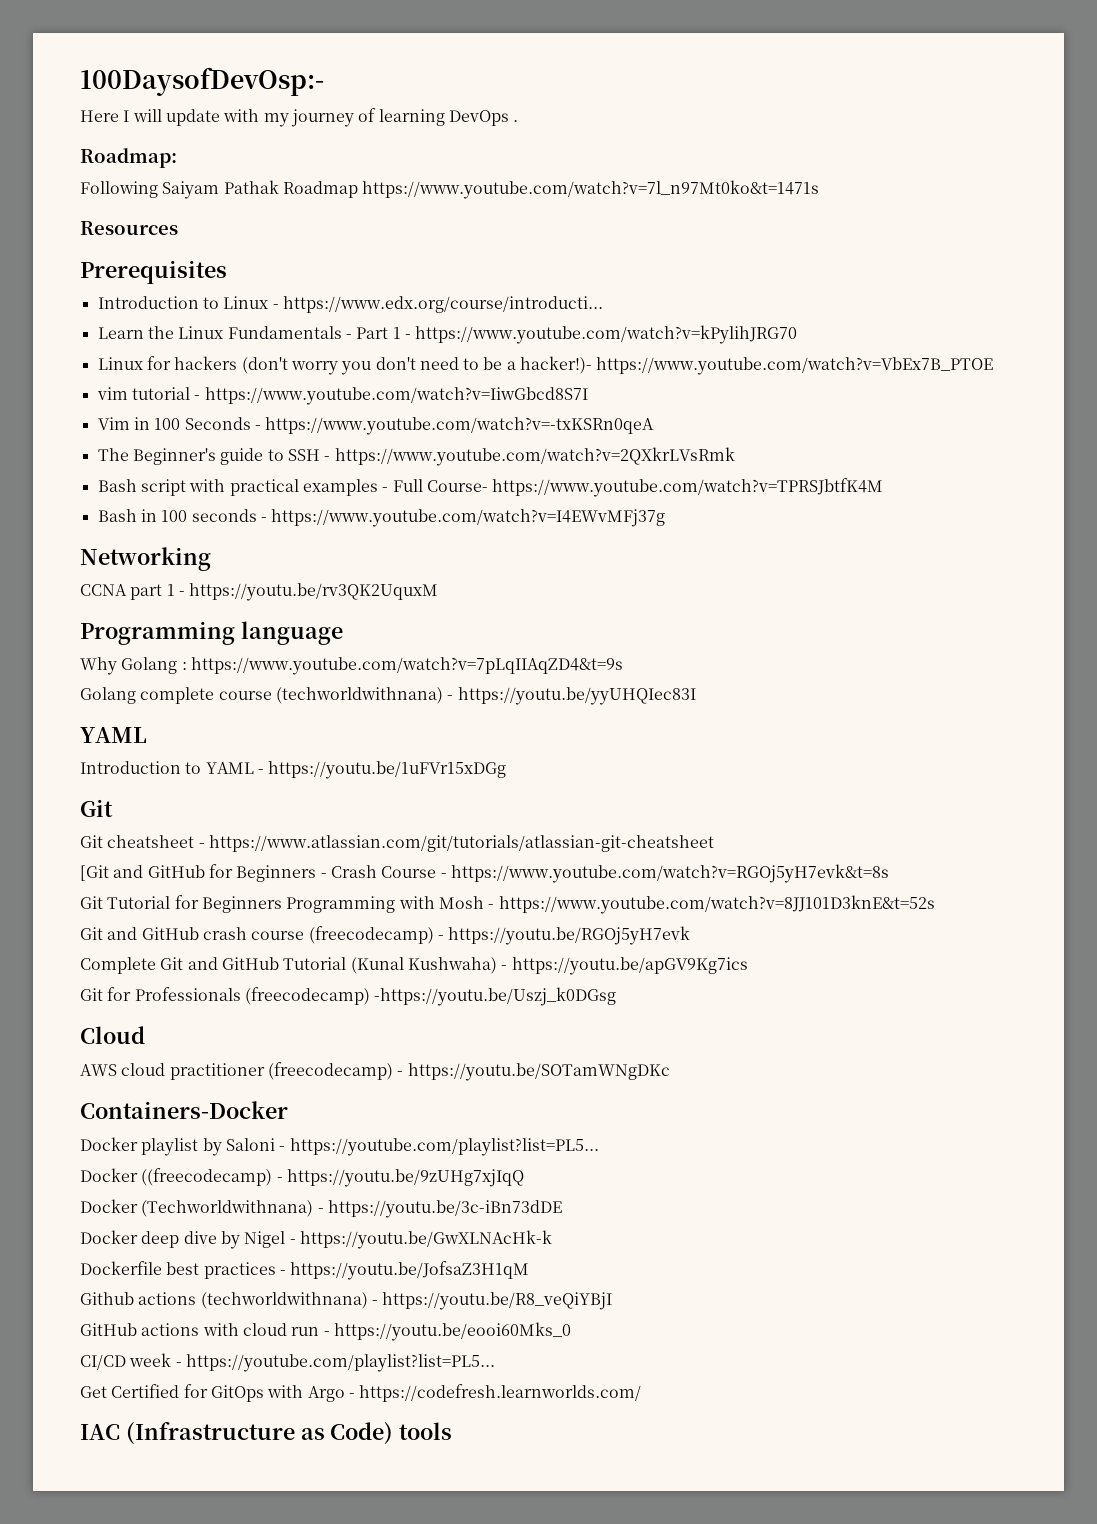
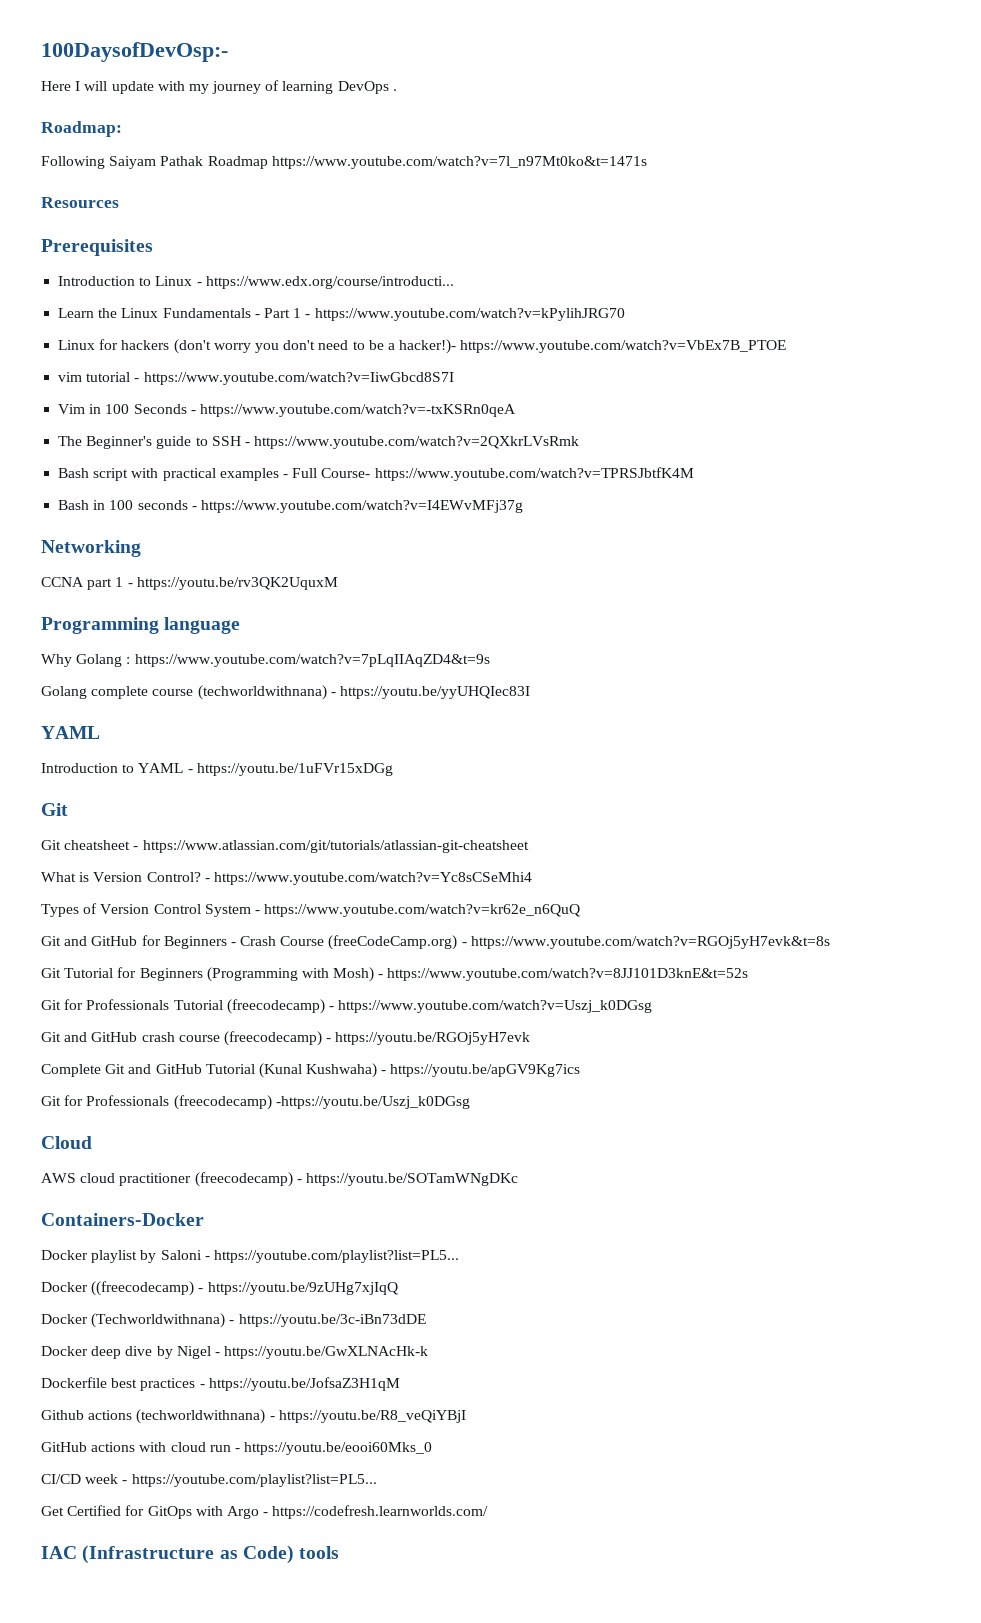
- [Git and GitHub for Beginners - Crash Course - https://www.youtube.com/watch?v=RGOj5yH7evk&t=8s
+ What is Version Control? - https://www.youtube.com/watch?v=Yc8sCSeMhi4
+ Types of Version Control System - https://www.youtube.com/watch?v=kr62e_n6QuQ
+ Git and GitHub for Beginners - Crash Course (freeCodeCamp.org) - https://www.youtube.com/watch?v=RGOj5yH7evk&t=8s
- Git Tutorial for Beginners Programming with Mosh - https://www.youtube.com/watch?v=8JJ101D3knE&t=52s
+ Git Tutorial for Beginners (Programming with Mosh) - https://www.youtube.com/watch?v=8JJ101D3knE&t=52s
+ Git for Professionals Tutorial (freecodecamp) - https://www.youtube.com/watch?v=Uszj_k0DGsg

